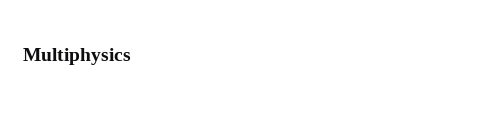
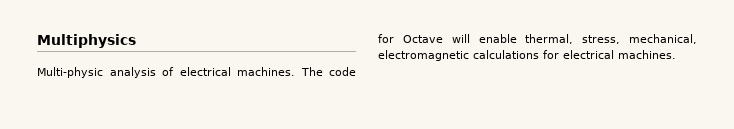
+ Multi-physic analysis of electrical machines. The code for Octave will enable thermal, stress, mechanical, electromagnetic calculations for electrical machines.

